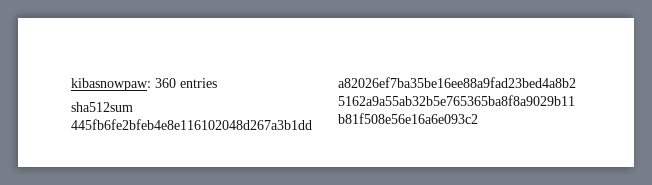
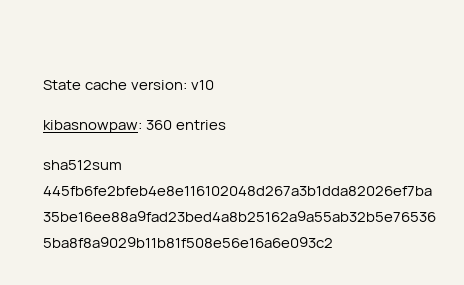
+ State cache version: v10

